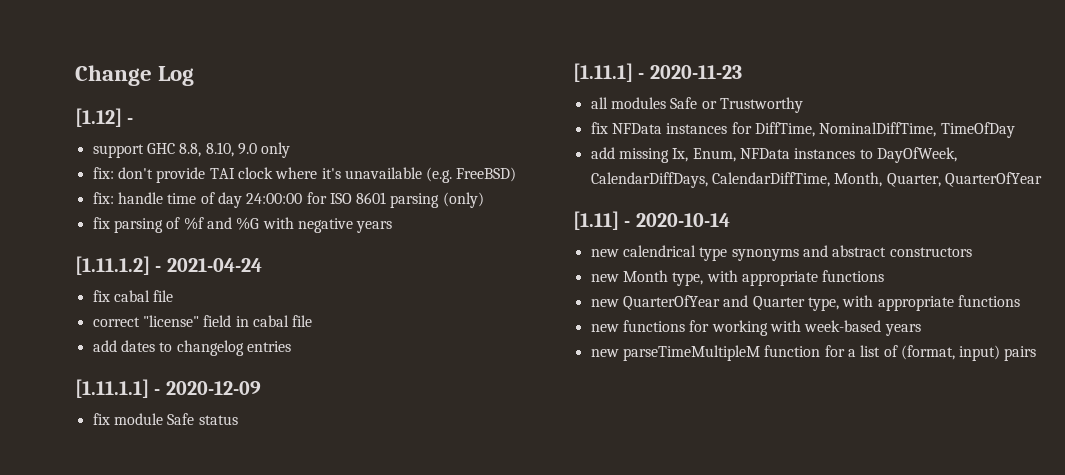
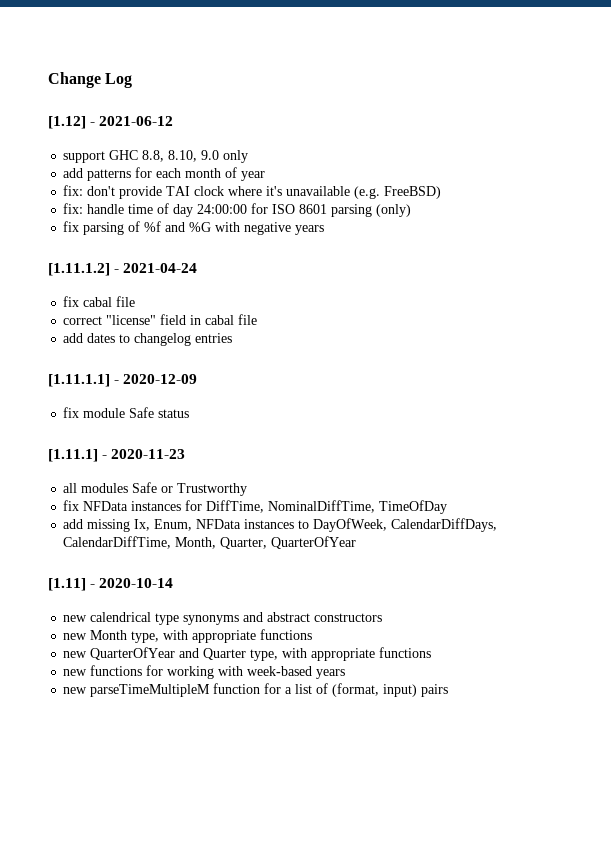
- [1.12] -
+ [1.12] - 2021-06-12
+ add patterns for each month of year

